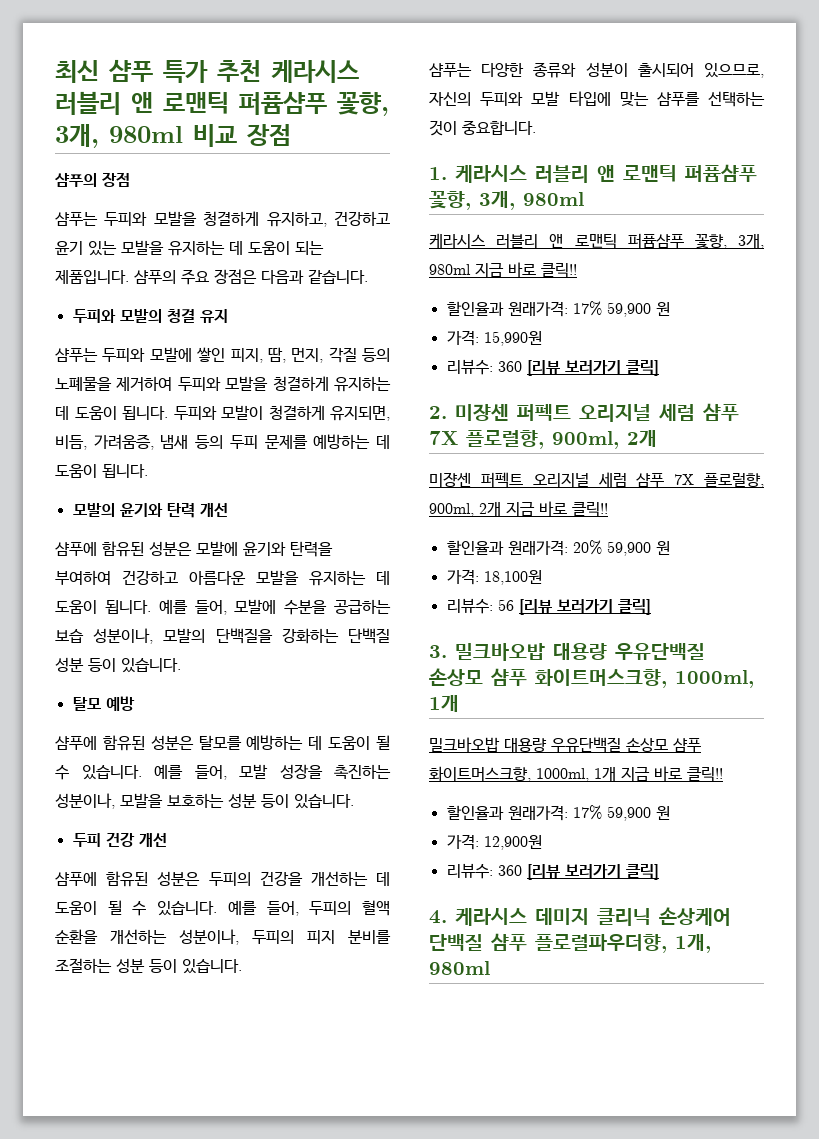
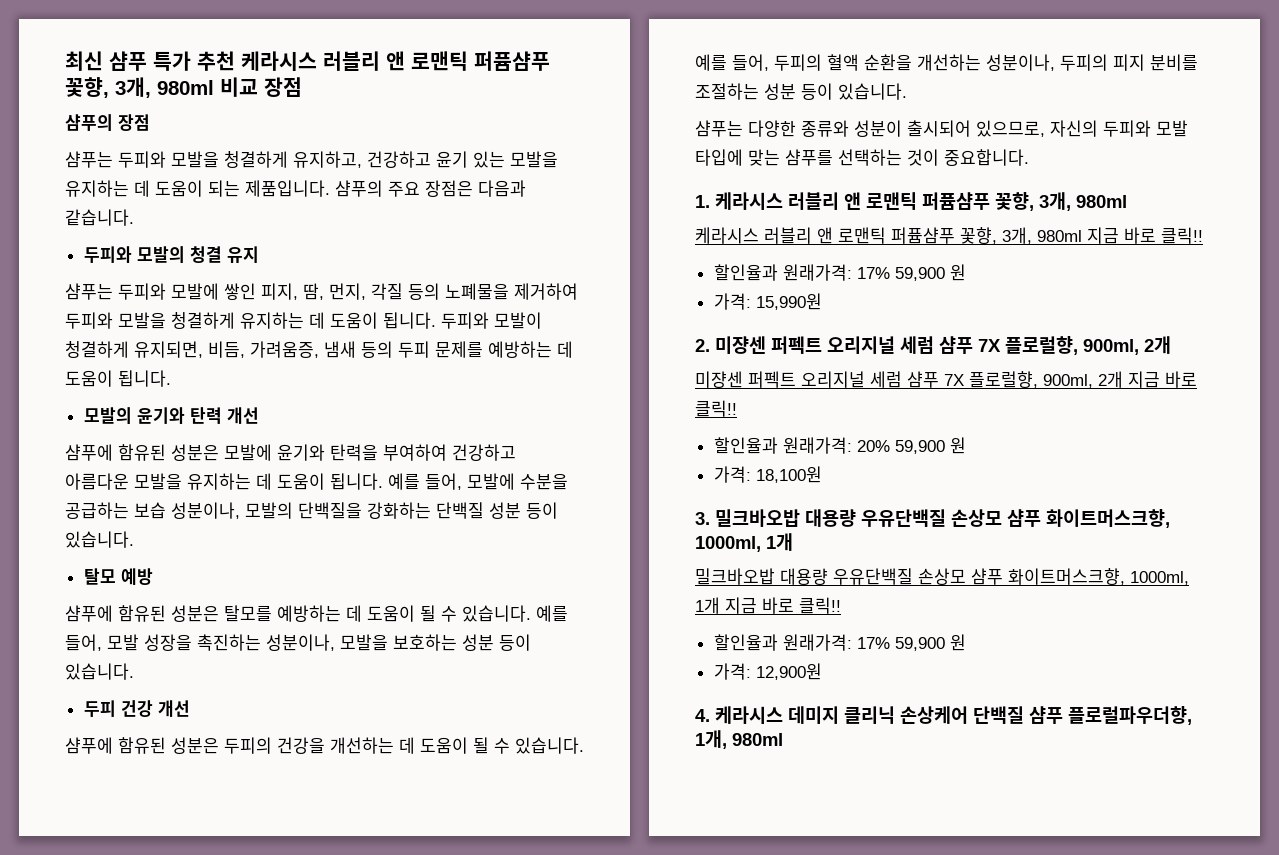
  가격: 15,990원
- 리뷰수: 360 [리뷰 보러가기 클릭]
- 리뷰수: 56 [리뷰 보러가기 클릭]
  가격: 12,900원
- 리뷰수: 360 [리뷰 보러가기 클릭]

